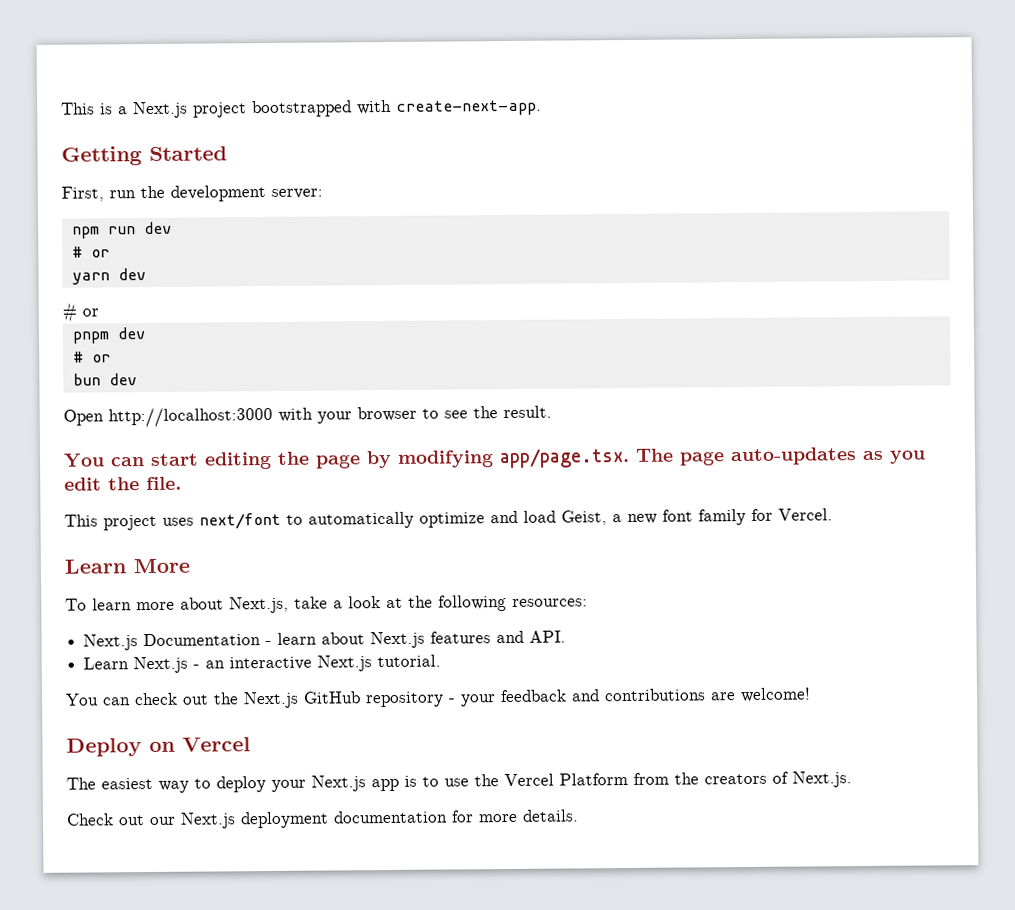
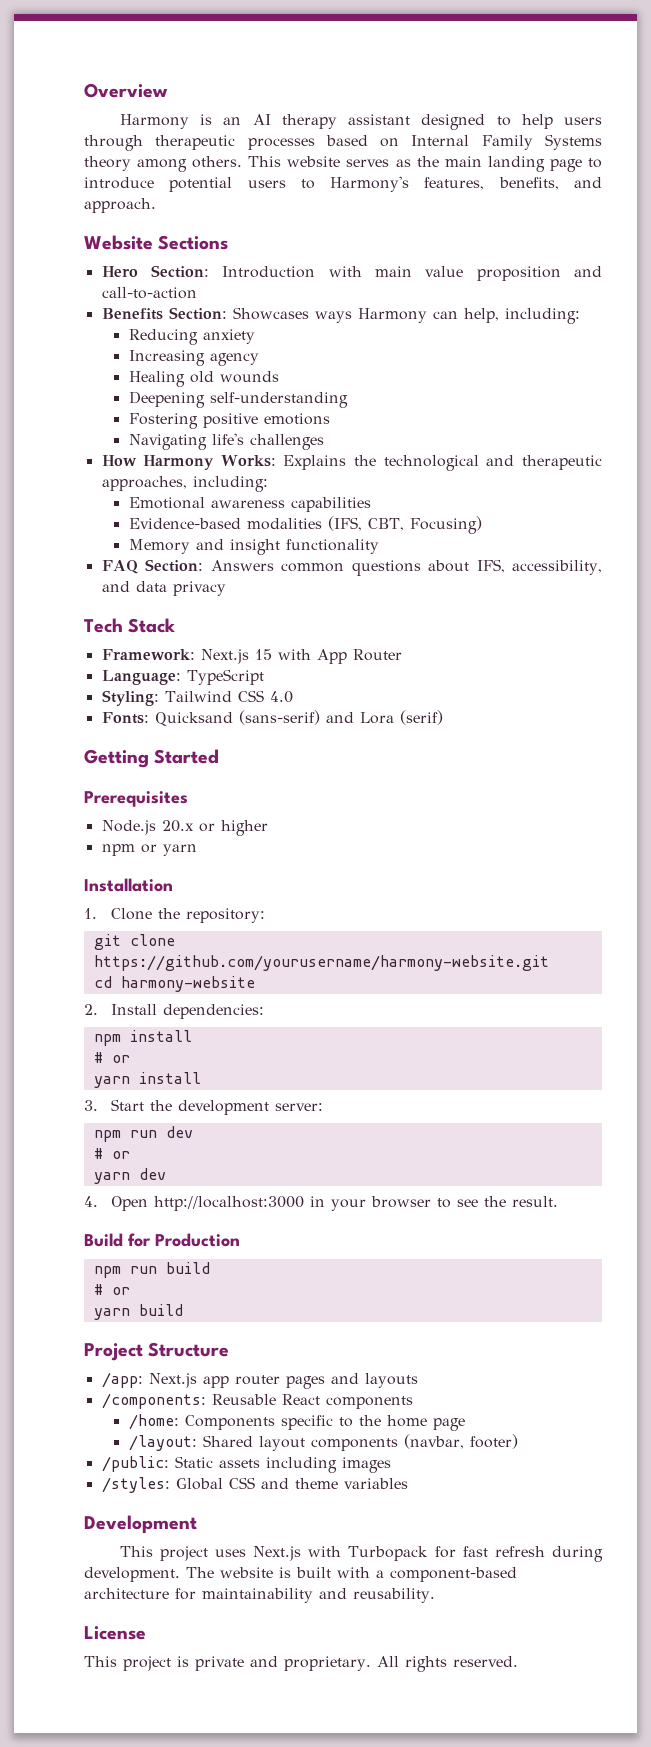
- This is a Next.js project bootstrapped with create-next-app.
+ Overview
+ Harmony is an AI therapy assistant designed to help users through therapeutic processes based on Internal Family Systems theory among others. This website serves as the main landing page to introduce potential users to Harmony's features, benefits, and approach.
+ Website Sections
+ Hero Section: Introduction with main value proposition and call-to-action
+ Benefits Section: Showcases ways Harmony can help, including:
+ Reducing anxiety
+ Increasing agency
+ Healing old wounds
+ Deepening self-understanding
+ Fostering positive emotions
+ Navigating life's challenges
+ How Harmony Works: Explains the technological and therapeutic approaches, including:
+ Emotional awareness capabilities
+ Evidence-based modalities (IFS, CBT, Focusing)
+ Memory and insight functionality
+ FAQ Section: Answers common questions about IFS, accessibility, and data privacy
+ Tech Stack
+ Framework: Next.js 15 with App Router
+ Language: TypeScript
+ Styling: Tailwind CSS 4.0
+ Fonts: Quicksand (sans-serif) and Lora (serif)
  Getting Started
- First, run the development server:
+ Prerequisites
+ Node.js 20.x or higher
+ npm or yarn
+ Installation
+ 1. Clone the repository:
+ git clone https://github.com/yourusername/harmony-website.git
+ cd harmony-website
+ 2. Install dependencies:
+ npm install
+ # or
+ yarn install
+ 3. Start the development server:
  yarn dev
- # or
- pnpm dev
- # or
- bun dev
- Open http://localhost:3000 with your browser to see the result.
+ 4. Open http://localhost:3000 in your browser to see the result.
- You can start editing the page by modifying app/page.tsx. The page auto-updates as you edit the file.
- This project uses next/font to automatically optimize and load Geist, a new font family for Vercel.
- Learn More
- To learn more about Next.js, take a look at the following resources:
- Next.js Documentation - learn about Next.js features and API.
- Learn Next.js - an interactive Next.js tutorial.
- You can check out the Next.js GitHub repository - your feedback and contributions are welcome!
- Deploy on Vercel
- The easiest way to deploy your Next.js app is to use the Vercel Platform from the creators of Next.js.
- Check out our Next.js deployment documentation for more details.
+ Build for Production
+ npm run build
+ # or
+ yarn build
+ Project Structure
+ /app: Next.js app router pages and layouts
+ /components: Reusable React components
+ /home: Components specific to the home page
+ /layout: Shared layout components (navbar, footer)
+ /public: Static assets including images
+ /styles: Global CSS and theme variables
+ Development
+ This project uses Next.js with Turbopack for fast refresh during development. The website is built with a component-based architecture for maintainability and reusability.
+ License
+ This project is private and proprietary. All rights reserved.

